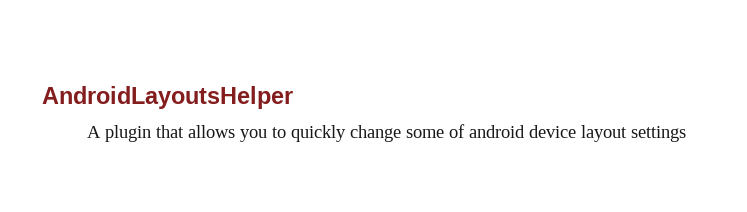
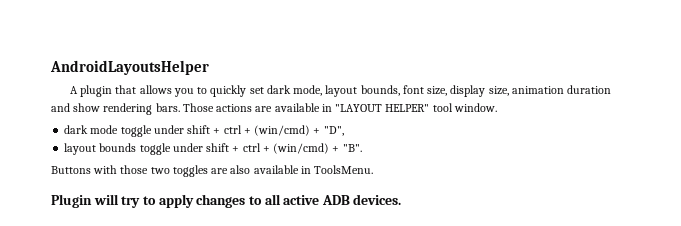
- A plugin that allows you to quickly change some of android device layout settings
+ A plugin that allows you to quickly set dark mode, layout bounds, font size, display size, animation duration and show rendering bars. Those actions are available in "LAYOUT HELPER" tool window.
+ dark mode toggle under shift + ctrl + (win/cmd) + "D",
+ layout bounds toggle under shift + ctrl + (win/cmd) + "B".
+ Buttons with those two toggles are also available in ToolsMenu.
+ Plugin will try to apply changes to all active ADB devices.

